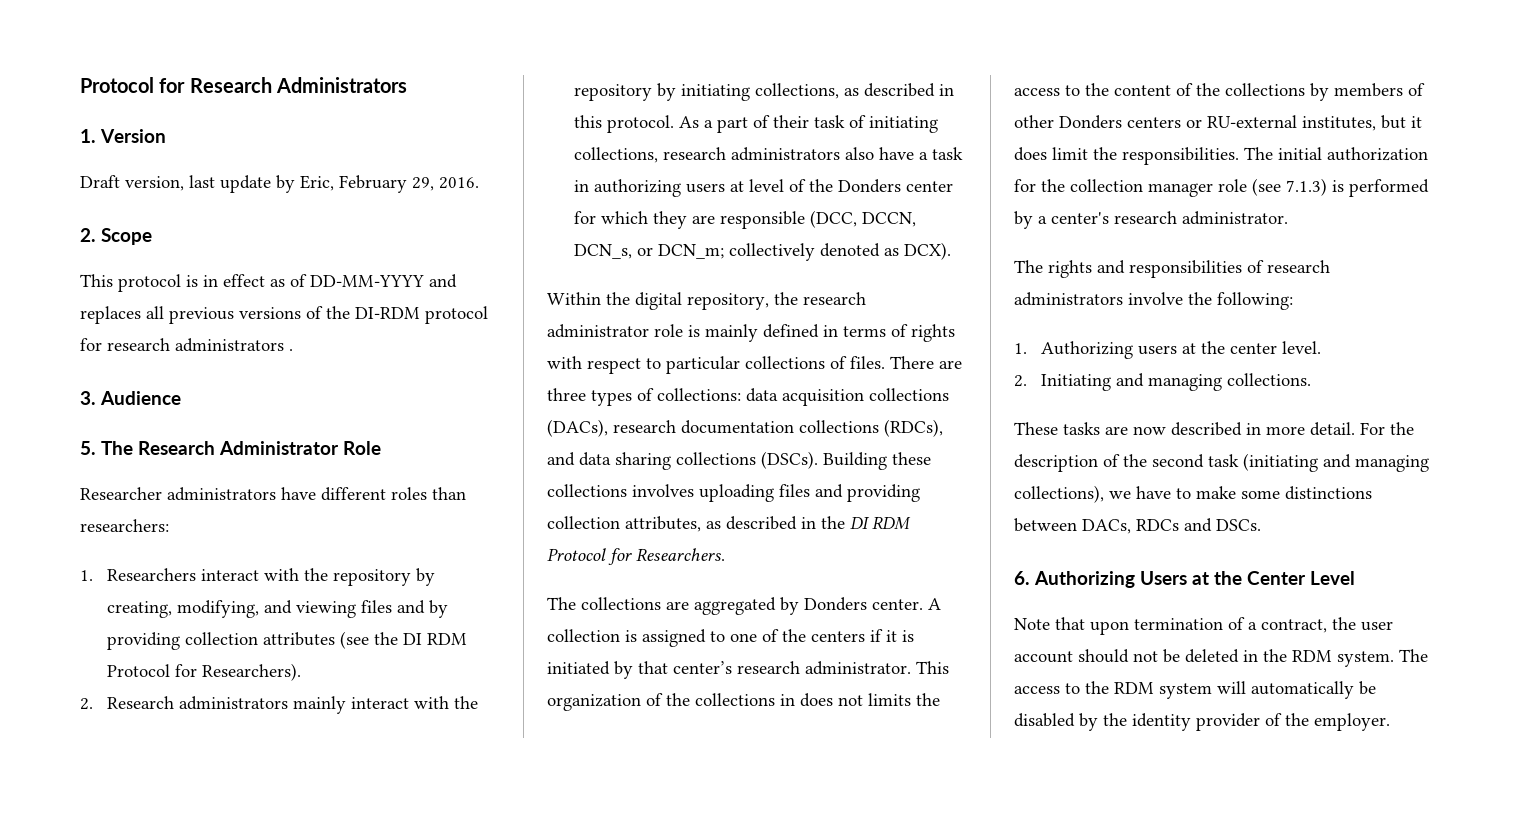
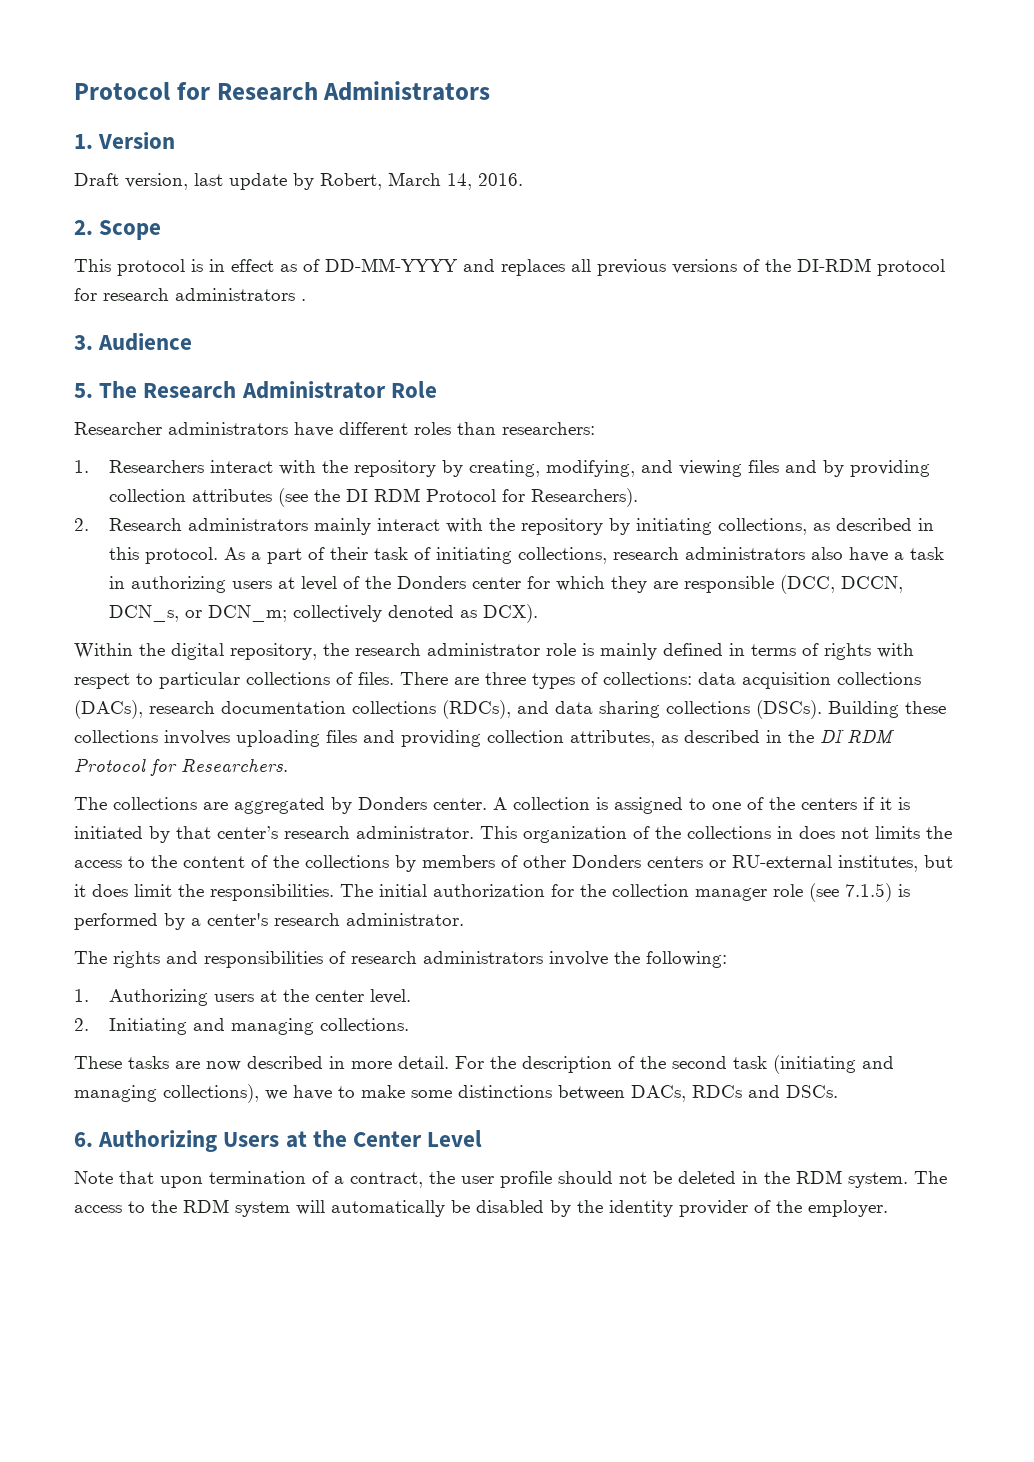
- Draft version, last update by Eric, February 29, 2016.
+ Draft version, last update by Robert, March 14, 2016.
- The initial authorization for the collection manager role (see 7.1.3) is performed by a center's research administrator.
+ The initial authorization for the collection manager role (see 7.1.5) is performed by a center's research administrator.
- Note that upon termination of a contract, the user account should not be deleted in the RDM system.
+ Note that upon termination of a contract, the user profile should not be deleted in the RDM system.

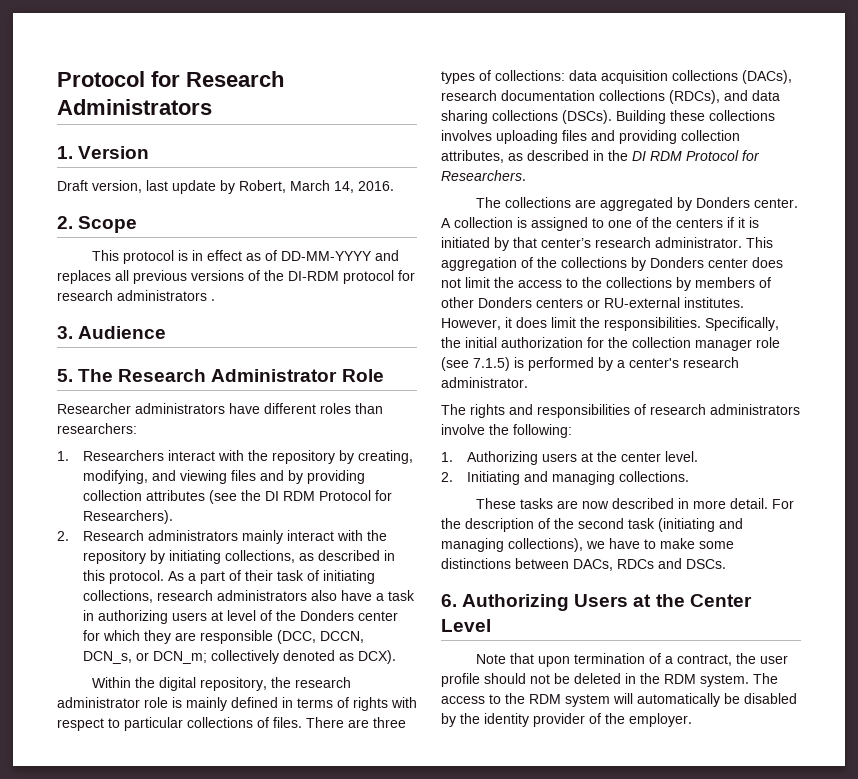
- This organization of the collections in does not limits the access to the content of the collections by members of other Donders centers or RU-external institutes, but it does limit the responsibilities.
+ This aggregation of the collections by Donders center does not limit the access to the collections by members of other Donders centers or RU-external institutes. However, it does limit the responsibilities.
- The initial authorization for the collection manager role (see 7.1.5) is performed by a center's research administrator.
+ Specifically, the initial authorization for the collection manager role (see 7.1.5) is performed by a center's research administrator.

